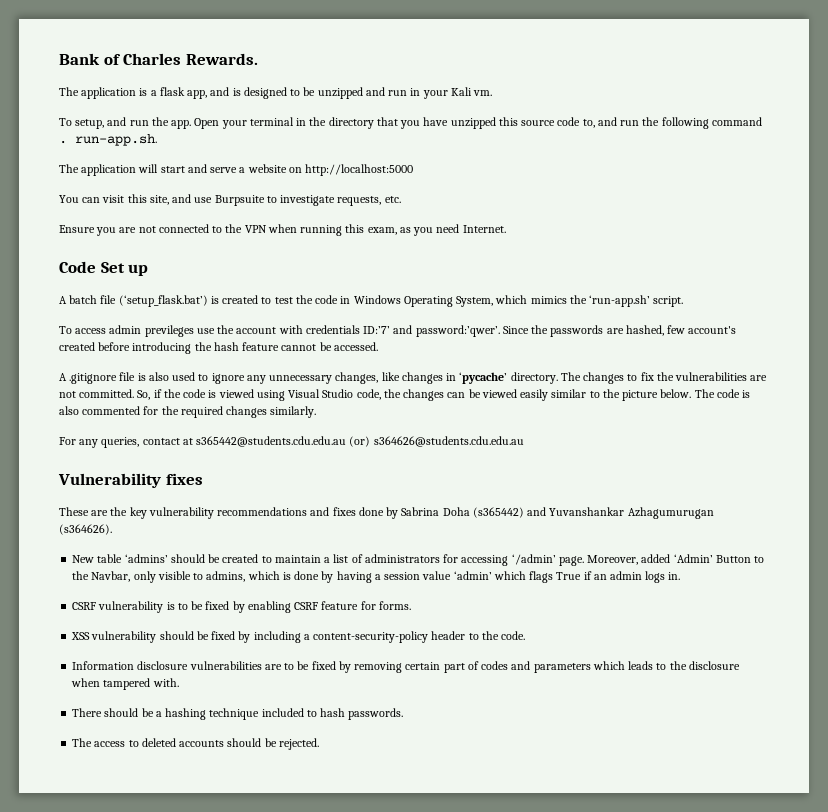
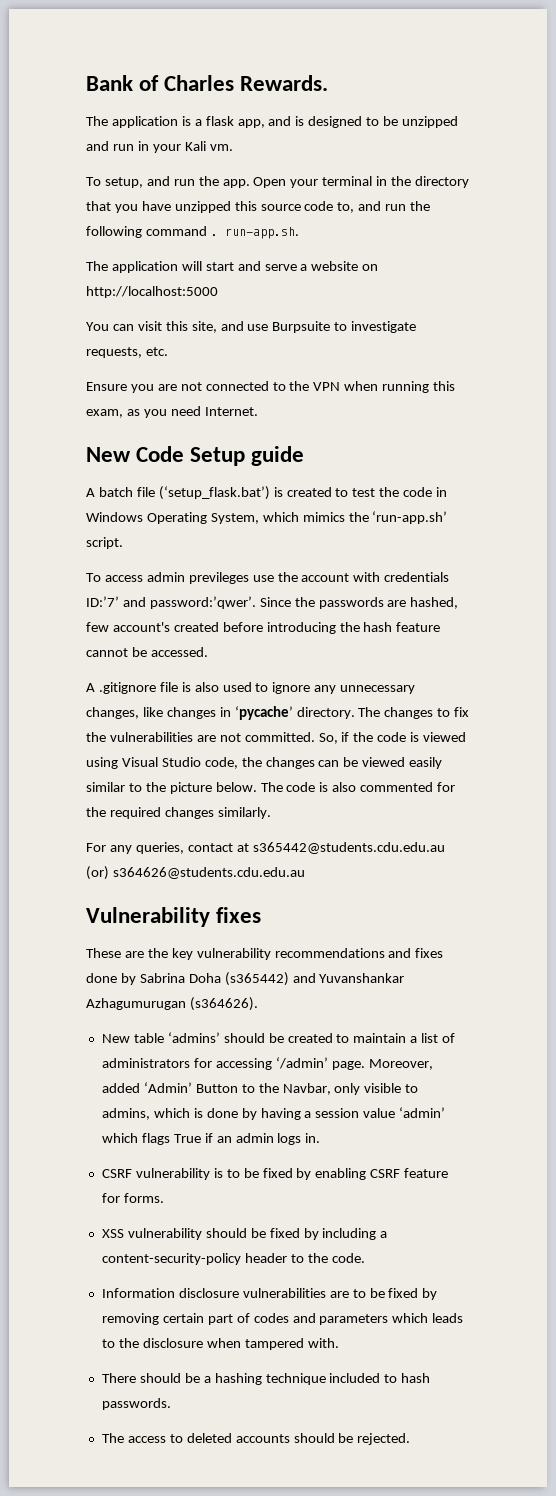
- Code Set up
+ New Code Setup guide

